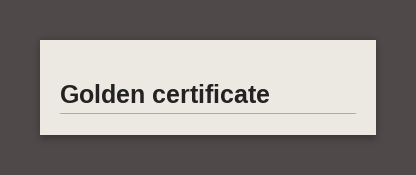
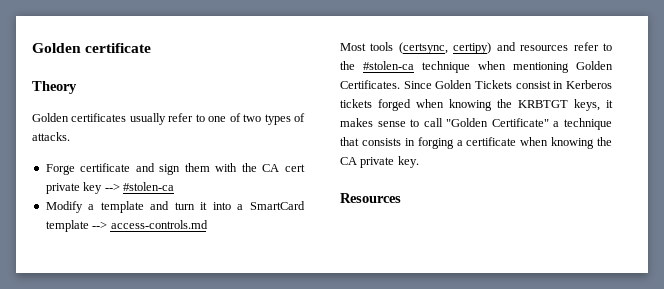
+ Theory
+ Golden certificates usually refer to one of two types of attacks.
+ Forge certificate and sign them with the CA cert private key --> #stolen-ca
+ Modify a template and turn it into a SmartCard template --> access-controls.md
+ Most tools (certsync, certipy) and resources refer to the #stolen-ca technique when mentioning Golden Certificates. Since Golden Tickets consist in Kerberos tickets forged when knowing the KRBTGT keys, it makes sense to call "Golden Certificate" a technique that consists in forging a certificate when knowing the CA private key.
+ Resources

